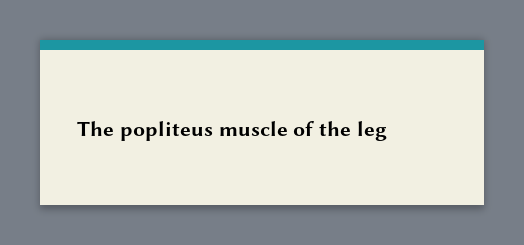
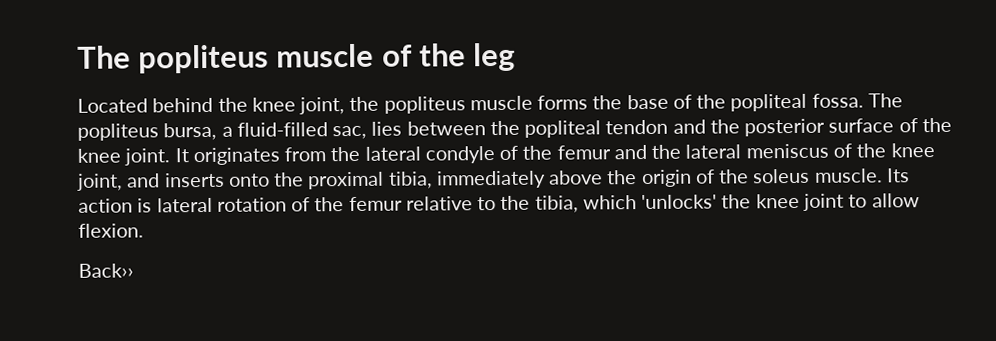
+ Located behind the knee joint, the popliteus muscle forms the base of the popliteal fossa. The popliteus bursa, a fluid-filled sac, lies between the popliteal tendon and the posterior surface of the knee joint. It originates from the lateral condyle of the femur and the lateral meniscus of the knee joint, and inserts onto the proximal tibia, immediately above the origin of the soleus muscle. Its action is lateral rotation of the femur relative to the tibia, which 'unlocks' the knee joint to allow flexion.
+ Back››

